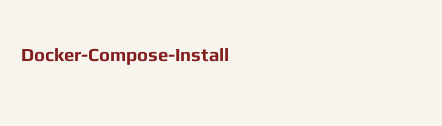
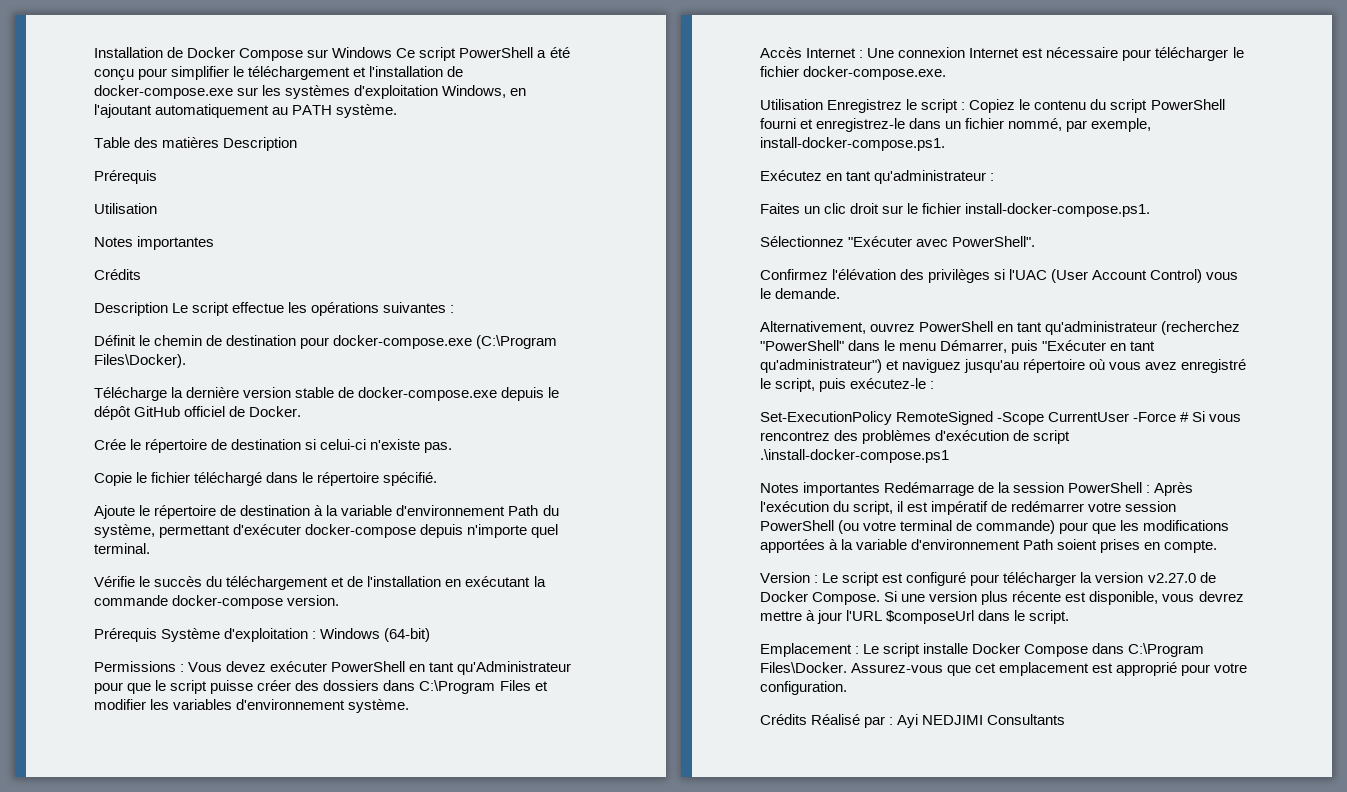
- Docker-Compose-Install
+ Installation de Docker Compose sur Windows Ce script PowerShell a été conçu pour simplifier le téléchargement et l'installation de docker-compose.exe sur les systèmes d'exploitation Windows, en l'ajoutant automatiquement au PATH système.
+ Table des matières Description
+ Prérequis
+ Utilisation
+ Notes importantes
+ Crédits
+ Description Le script effectue les opérations suivantes :
+ Définit le chemin de destination pour docker-compose.exe (C:\Program Files\Docker).
+ Télécharge la dernière version stable de docker-compose.exe depuis le dépôt GitHub officiel de Docker.
+ Crée le répertoire de destination si celui-ci n'existe pas.
+ Copie le fichier téléchargé dans le répertoire spécifié.
+ Ajoute le répertoire de destination à la variable d'environnement Path du système, permettant d'exécuter docker-compose depuis n'importe quel terminal.
+ Vérifie le succès du téléchargement et de l'installation en exécutant la commande docker-compose version.
+ Prérequis Système d'exploitation : Windows (64-bit)
+ Permissions : Vous devez exécuter PowerShell en tant qu'Administrateur pour que le script puisse créer des dossiers dans C:\Program Files et modifier les variables d'environnement système.
+ Accès Internet : Une connexion Internet est nécessaire pour télécharger le fichier docker-compose.exe.
+ Utilisation Enregistrez le script : Copiez le contenu du script PowerShell fourni et enregistrez-le dans un fichier nommé, par exemple, install-docker-compose.ps1.
+ Exécutez en tant qu'administrateur :
+ Faites un clic droit sur le fichier install-docker-compose.ps1.
+ Sélectionnez "Exécuter avec PowerShell".
+ Confirmez l'élévation des privilèges si l'UAC (User Account Control) vous le demande.
+ Alternativement, ouvrez PowerShell en tant qu'administrateur (recherchez "PowerShell" dans le menu Démarrer, puis "Exécuter en tant qu'administrateur") et naviguez jusqu'au répertoire où vous avez enregistré le script, puis exécutez-le :
+ Set-ExecutionPolicy RemoteSigned -Scope CurrentUser -Force # Si vous rencontrez des problèmes d'exécution de script .\install-docker-compose.ps1
+ Notes importantes Redémarrage de la session PowerShell : Après l'exécution du script, il est impératif de redémarrer votre session PowerShell (ou votre terminal de commande) pour que les modifications apportées à la variable d'environnement Path soient prises en compte.
+ Version : Le script est configuré pour télécharger la version v2.27.0 de Docker Compose. Si une version plus récente est disponible, vous devrez mettre à jour l'URL $composeUrl dans le script.
+ Emplacement : Le script installe Docker Compose dans C:\Program Files\Docker. Assurez-vous que cet emplacement est approprié pour votre configuration.
+ Crédits Réalisé par : Ayi NEDJIMI Consultants

